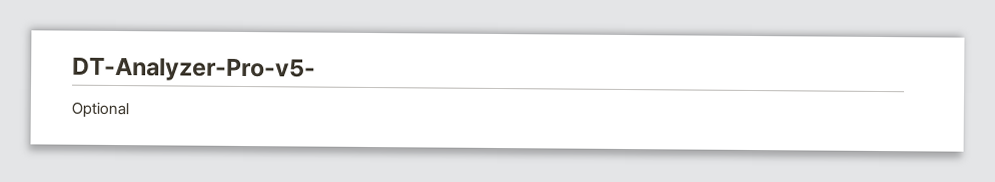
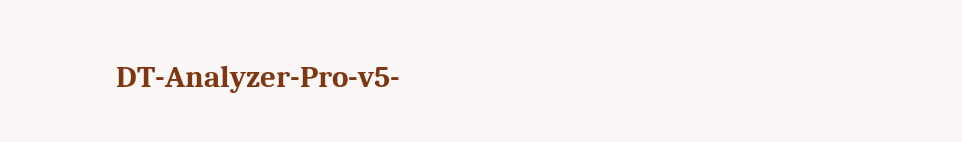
- Optional

